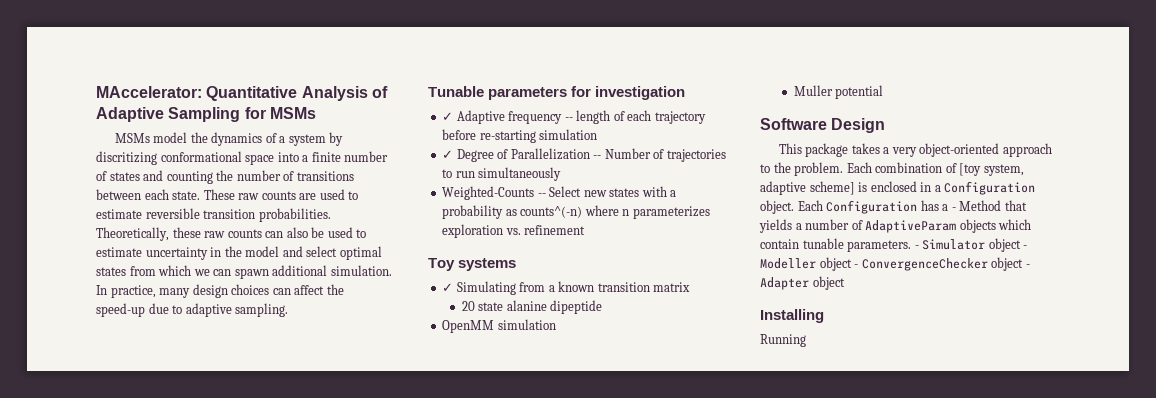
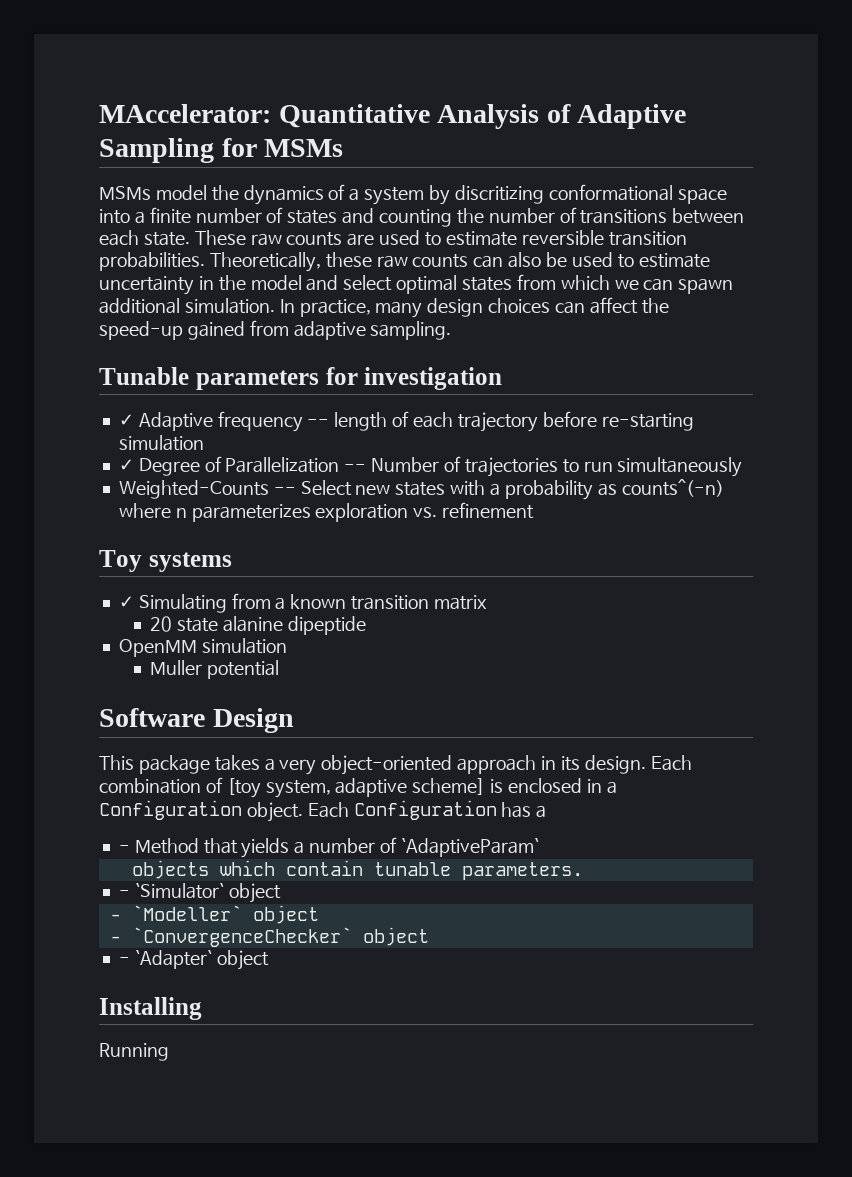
- In practice, many design choices can affect the speed-up due to adaptive sampling.
+ In practice, many design choices can affect the speed-up gained from adaptive sampling.
- This package takes a very object-oriented approach to the problem.
+ This package takes a very object-oriented approach in its design.
- Each Configuration has a - Method that yields a number of AdaptiveParam objects which contain tunable parameters. - Simulator object - Modeller object - ConvergenceChecker object - Adapter object
+ Each Configuration has a
+ - Method that yields a number of `AdaptiveParam`
+ objects which contain tunable parameters.
+ - `Simulator` object
+ - `Modeller` object
+ - `ConvergenceChecker` object
+ - `Adapter` object

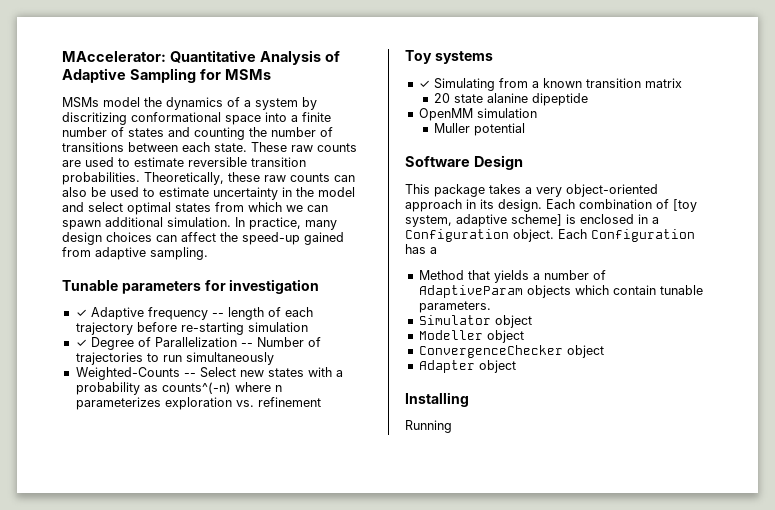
- - Method that yields a number of `AdaptiveParam`
- objects which contain tunable parameters.
+ Method that yields a number of AdaptiveParam objects which contain tunable parameters.
- - `Simulator` object
- - `Modeller` object
- - `ConvergenceChecker` object
- - `Adapter` object
+ Simulator object
+ Modeller object
+ ConvergenceChecker object
+ Adapter object

